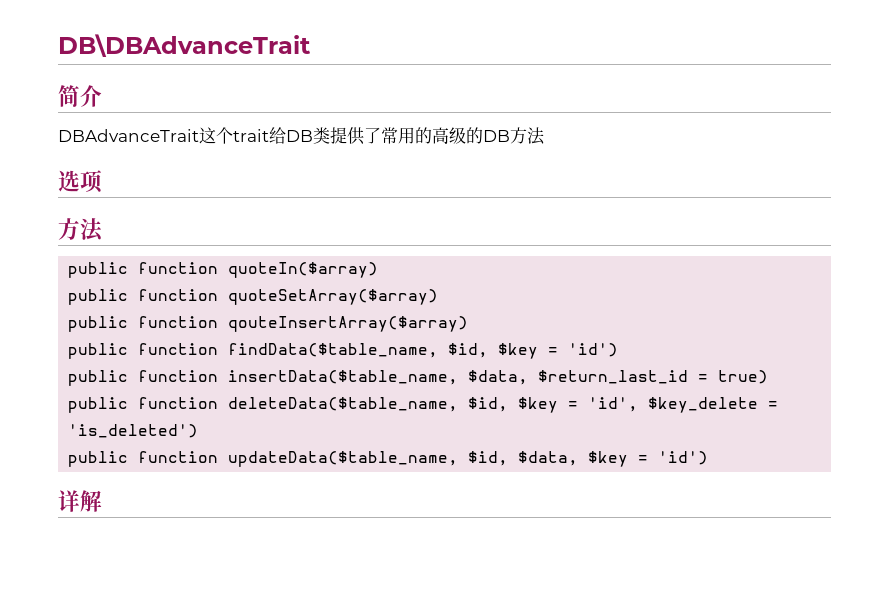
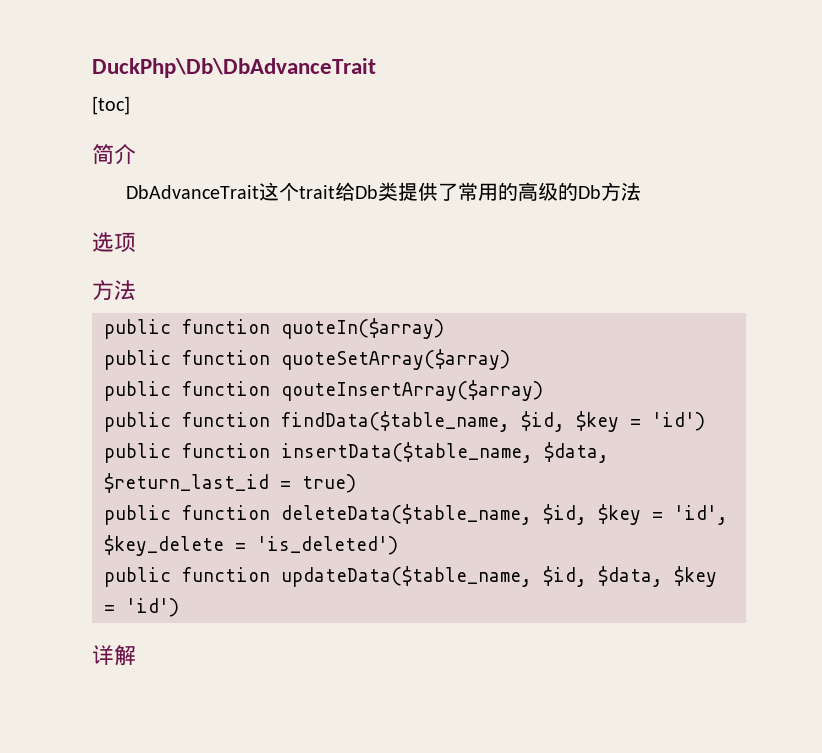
- DB\DBAdvanceTrait
+ DuckPhp\Db\DbAdvanceTrait
+ [toc]
- DBAdvanceTrait这个trait给DB类提供了常用的高级的DB方法
+ DbAdvanceTrait这个trait给Db类提供了常用的高级的Db方法

